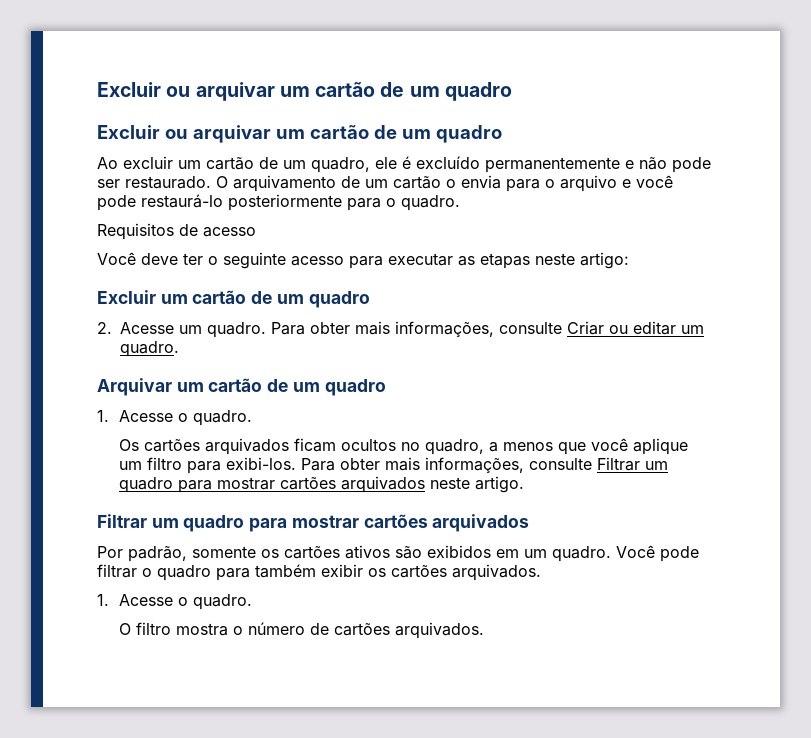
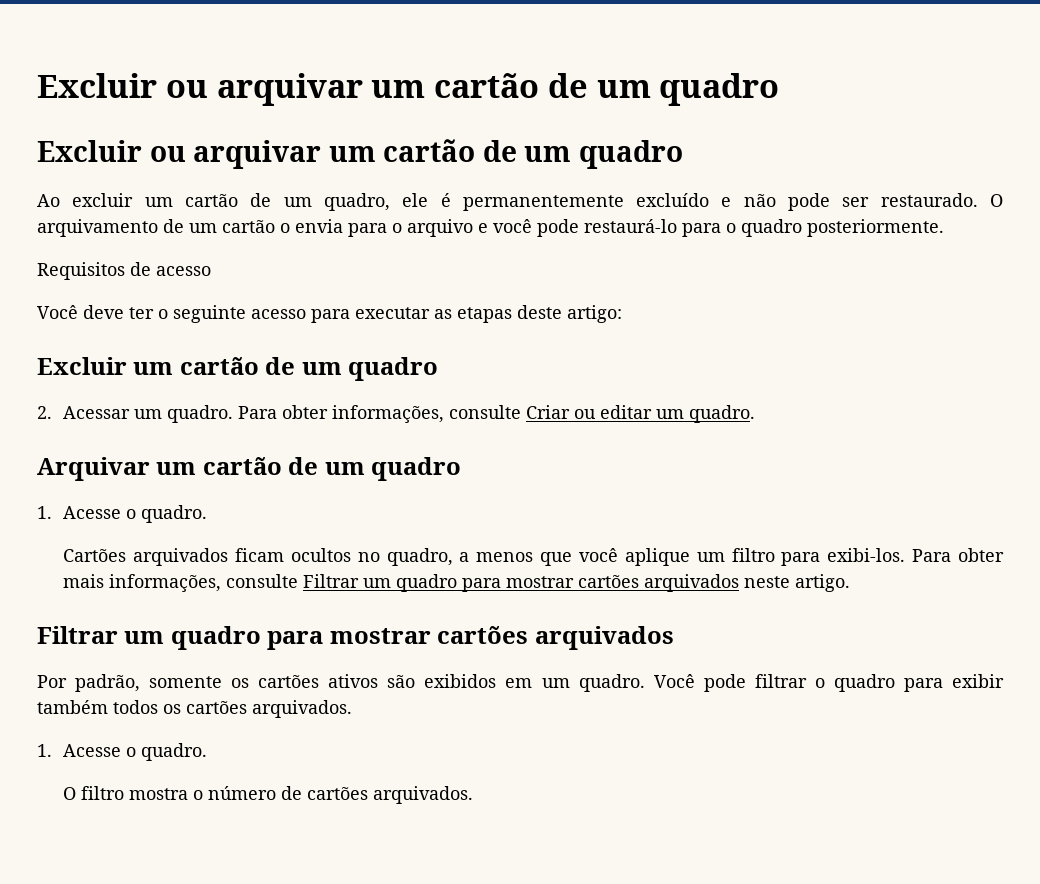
- Ao excluir um cartão de um quadro, ele é excluído permanentemente e não pode ser restaurado.
+ Ao excluir um cartão de um quadro, ele é permanentemente excluído e não pode ser restaurado.
- O arquivamento de um cartão o envia para o arquivo e você pode restaurá-lo posteriormente para o quadro.
+ O arquivamento de um cartão o envia para o arquivo e você pode restaurá-lo para o quadro posteriormente.
- Você deve ter o seguinte acesso para executar as etapas neste artigo:
+ Você deve ter o seguinte acesso para executar as etapas deste artigo:
- 2. Acesse um quadro.
+ 2. Acessar um quadro.
- Para obter mais informações, consulte Criar ou editar um quadro.
+ Para obter informações, consulte Criar ou editar um quadro.
- Os cartões arquivados ficam ocultos no quadro, a menos que você aplique um filtro para exibi-los.
+ Cartões arquivados ficam ocultos no quadro, a menos que você aplique um filtro para exibi-los.
- Você pode filtrar o quadro para também exibir os cartões arquivados.
+ Você pode filtrar o quadro para exibir também todos os cartões arquivados.

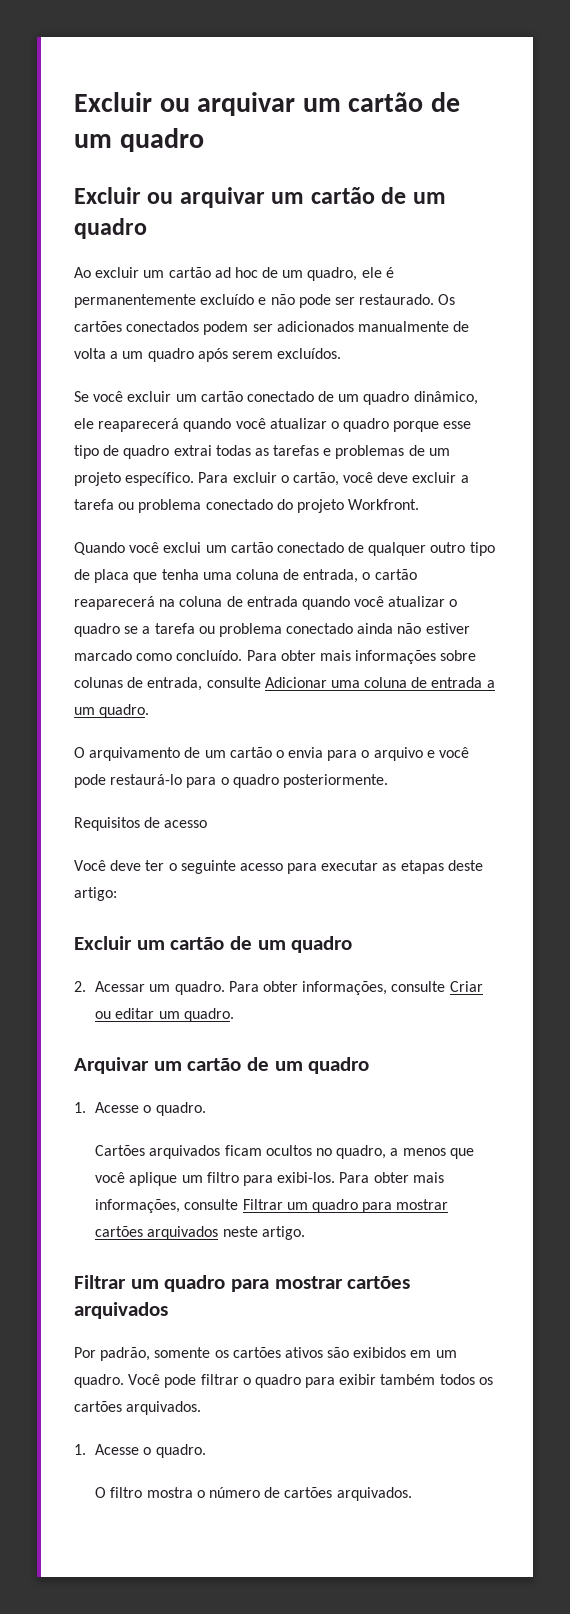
- Ao excluir um cartão de um quadro, ele é permanentemente excluído e não pode ser restaurado. O arquivamento de um cartão o envia para o arquivo e você pode restaurá-lo para o quadro posteriormente.
+ Ao excluir um cartão ad hoc de um quadro, ele é permanentemente excluído e não pode ser restaurado. Os cartões conectados podem ser adicionados manualmente de volta a um quadro após serem excluídos.
+ Se você excluir um cartão conectado de um quadro dinâmico, ele reaparecerá quando você atualizar o quadro porque esse tipo de quadro extrai todas as tarefas e problemas de um projeto específico. Para excluir o cartão, você deve excluir a tarefa ou problema conectado do projeto Workfront.
+ Quando você exclui um cartão conectado de qualquer outro tipo de placa que tenha uma coluna de entrada, o cartão reaparecerá na coluna de entrada quando você atualizar o quadro se a tarefa ou problema conectado ainda não estiver marcado como concluído. Para obter mais informações sobre colunas de entrada, consulte Adicionar uma coluna de entrada a um quadro.
+ O arquivamento de um cartão o envia para o arquivo e você pode restaurá-lo para o quadro posteriormente.

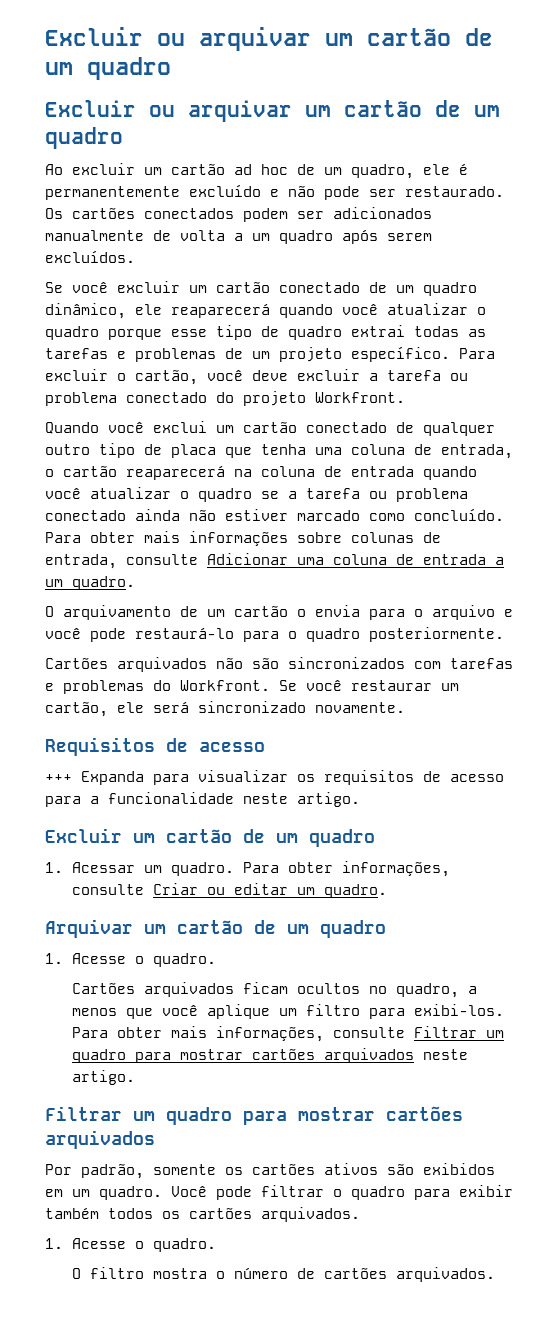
+ Cartões arquivados não são sincronizados com tarefas e problemas do Workfront. Se você restaurar um cartão, ele será sincronizado novamente.
  Requisitos de acesso
- Você deve ter o seguinte acesso para executar as etapas deste artigo:
+ +++ Expanda para visualizar os requisitos de acesso para a funcionalidade neste artigo.
- 2. Acessar um quadro.
+ 1. Acessar um quadro.

